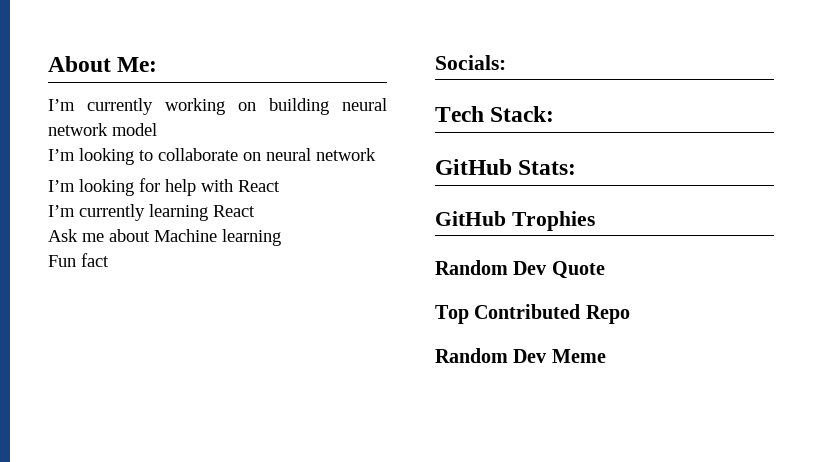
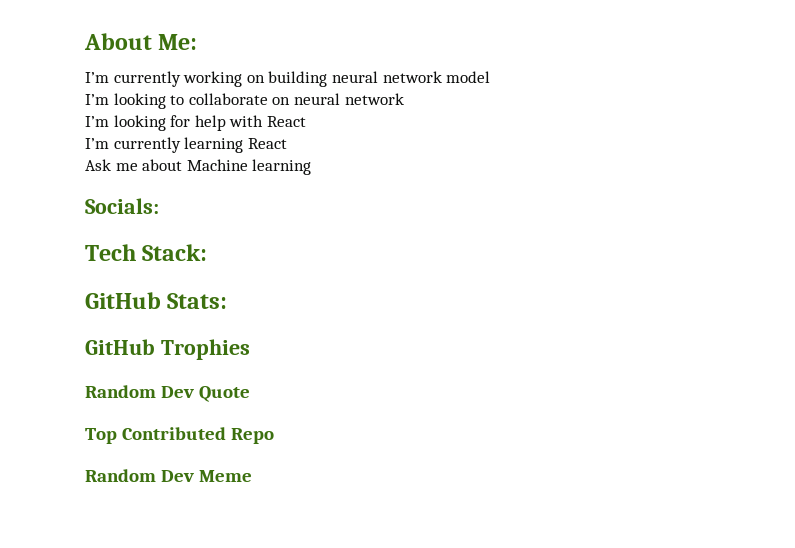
- Fun fact

